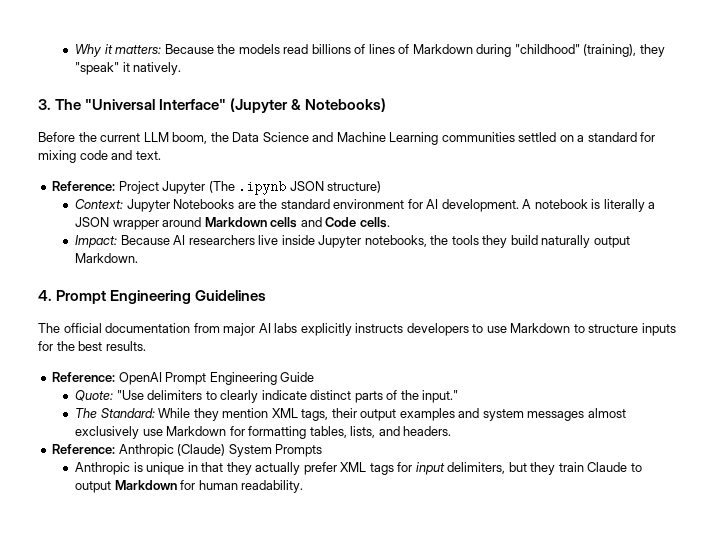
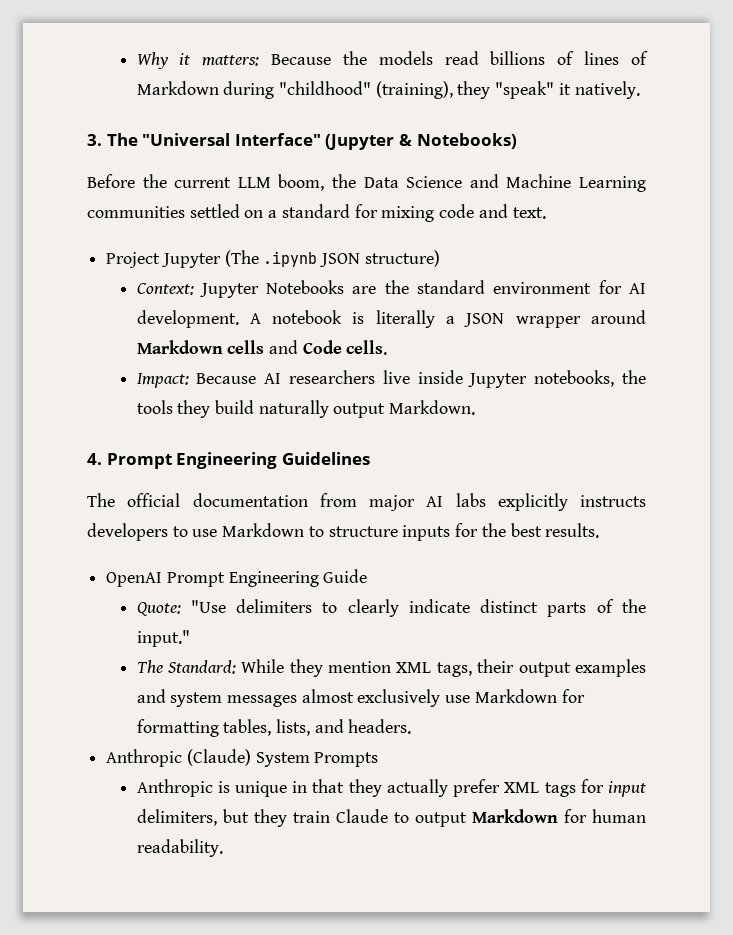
- Reference: Project Jupyter (The .ipynb JSON structure)
+ Project Jupyter (The .ipynb JSON structure)
- Reference: OpenAI Prompt Engineering Guide
+ OpenAI Prompt Engineering Guide
- Reference: Anthropic (Claude) System Prompts
+ Anthropic (Claude) System Prompts

